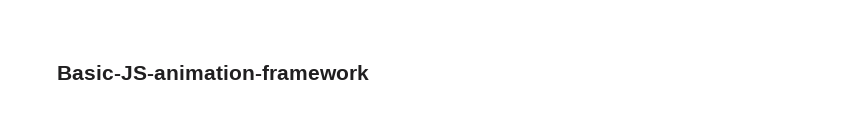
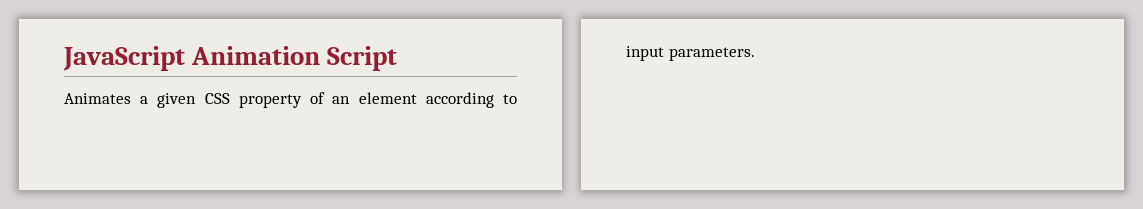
- Basic-JS-animation-framework
+ JavaScript Animation Script
+ Animates a given CSS property of an element according to input parameters.

